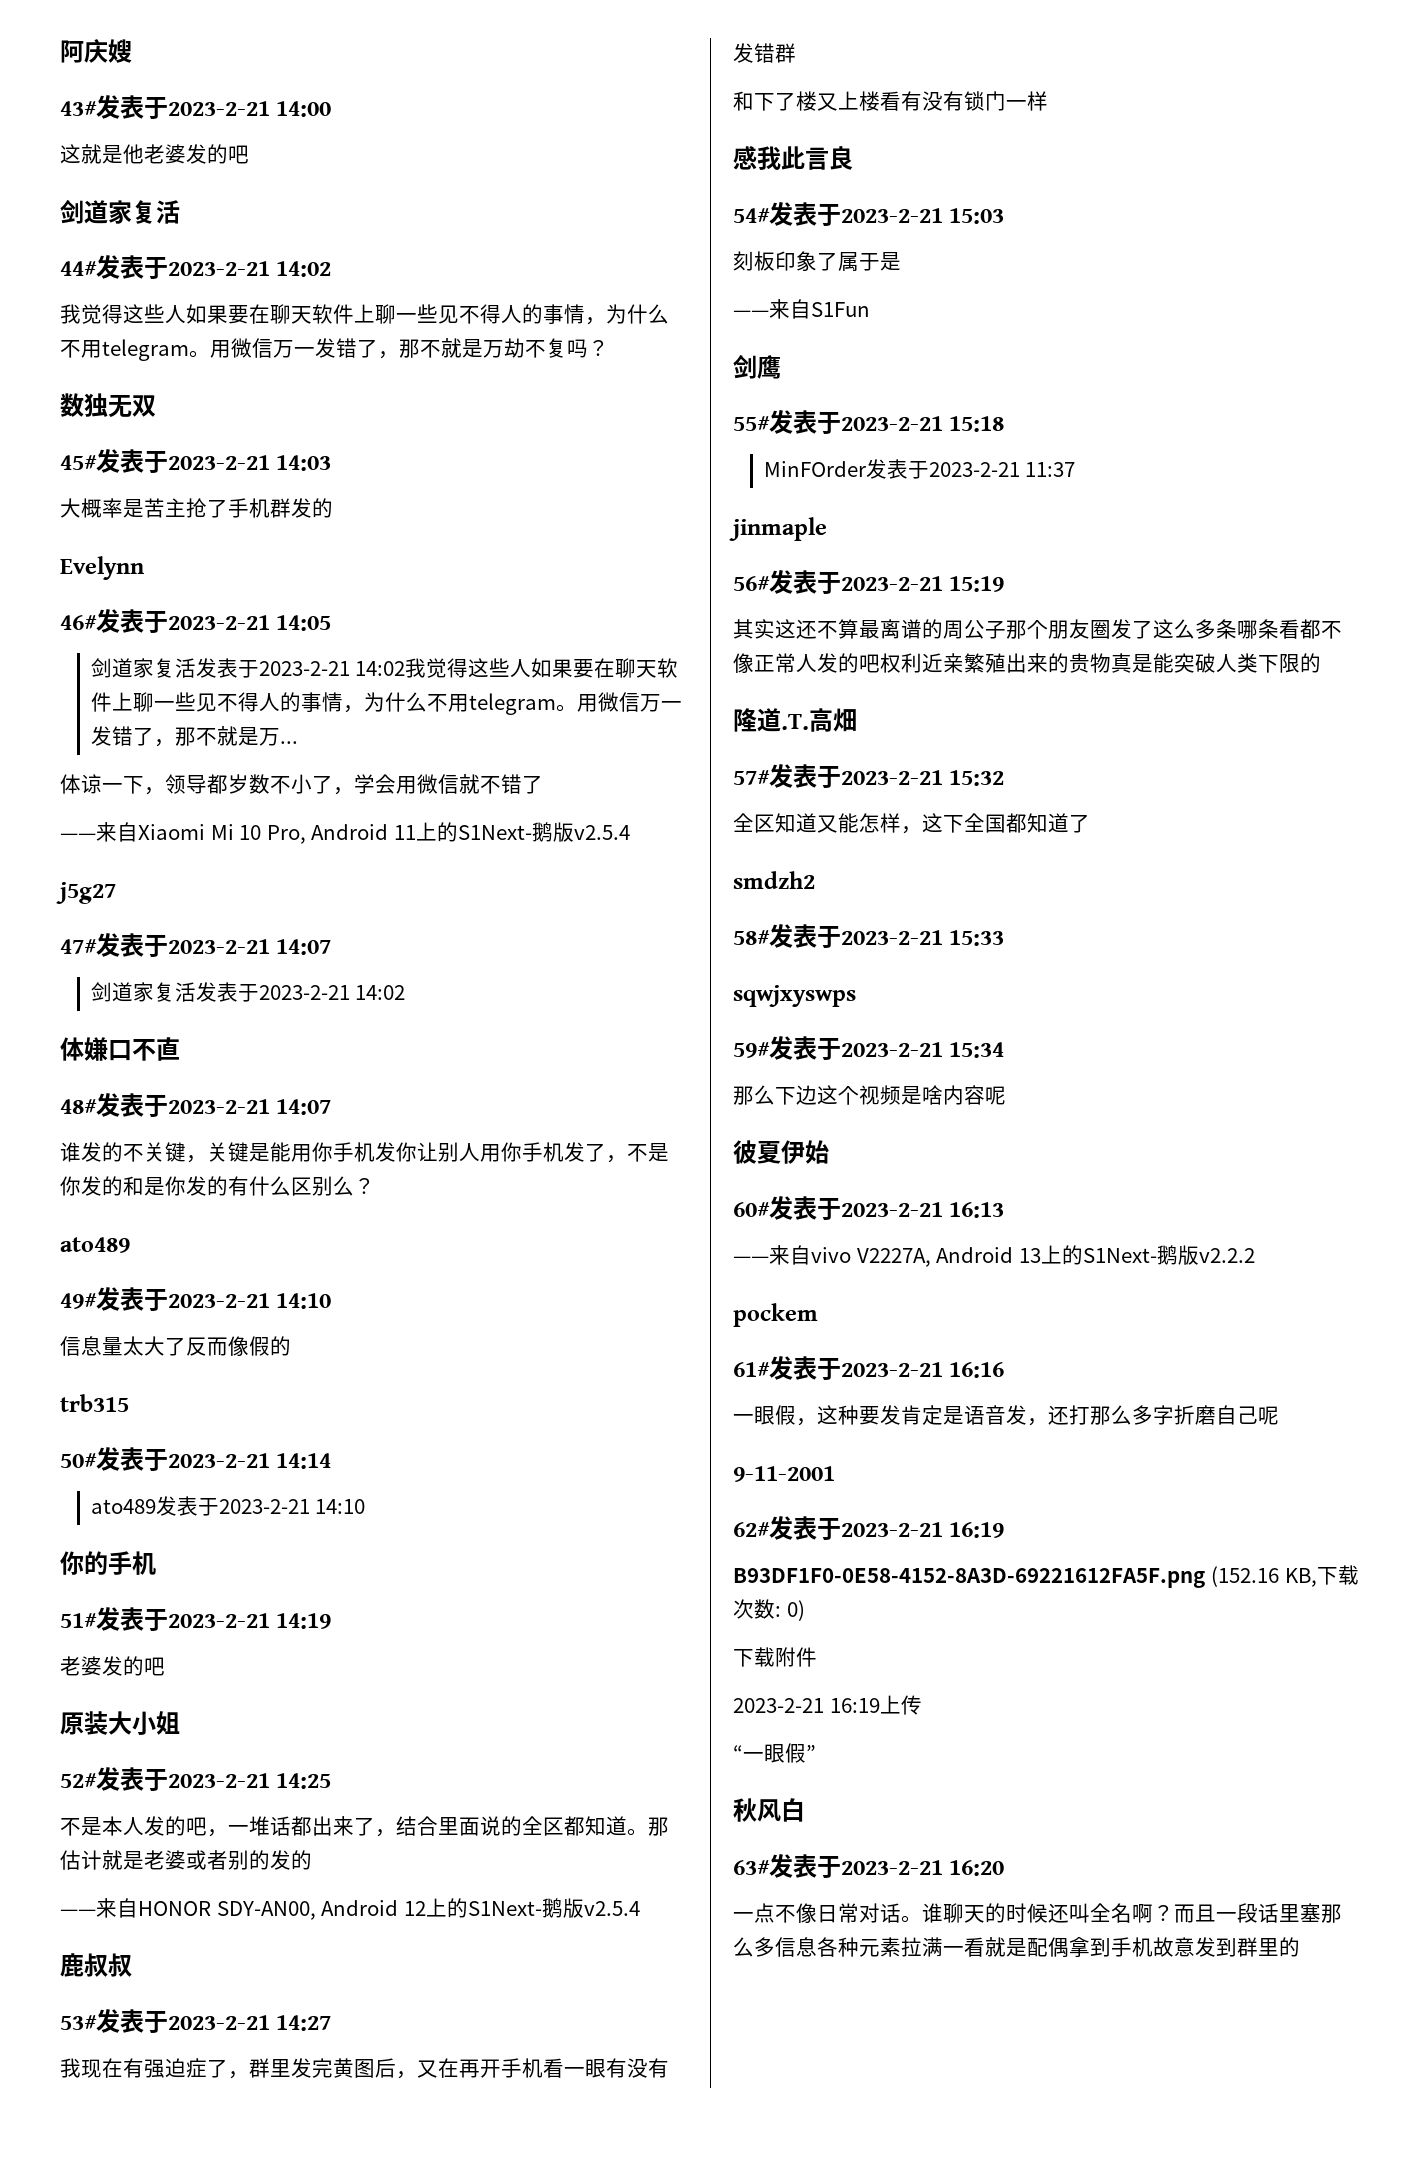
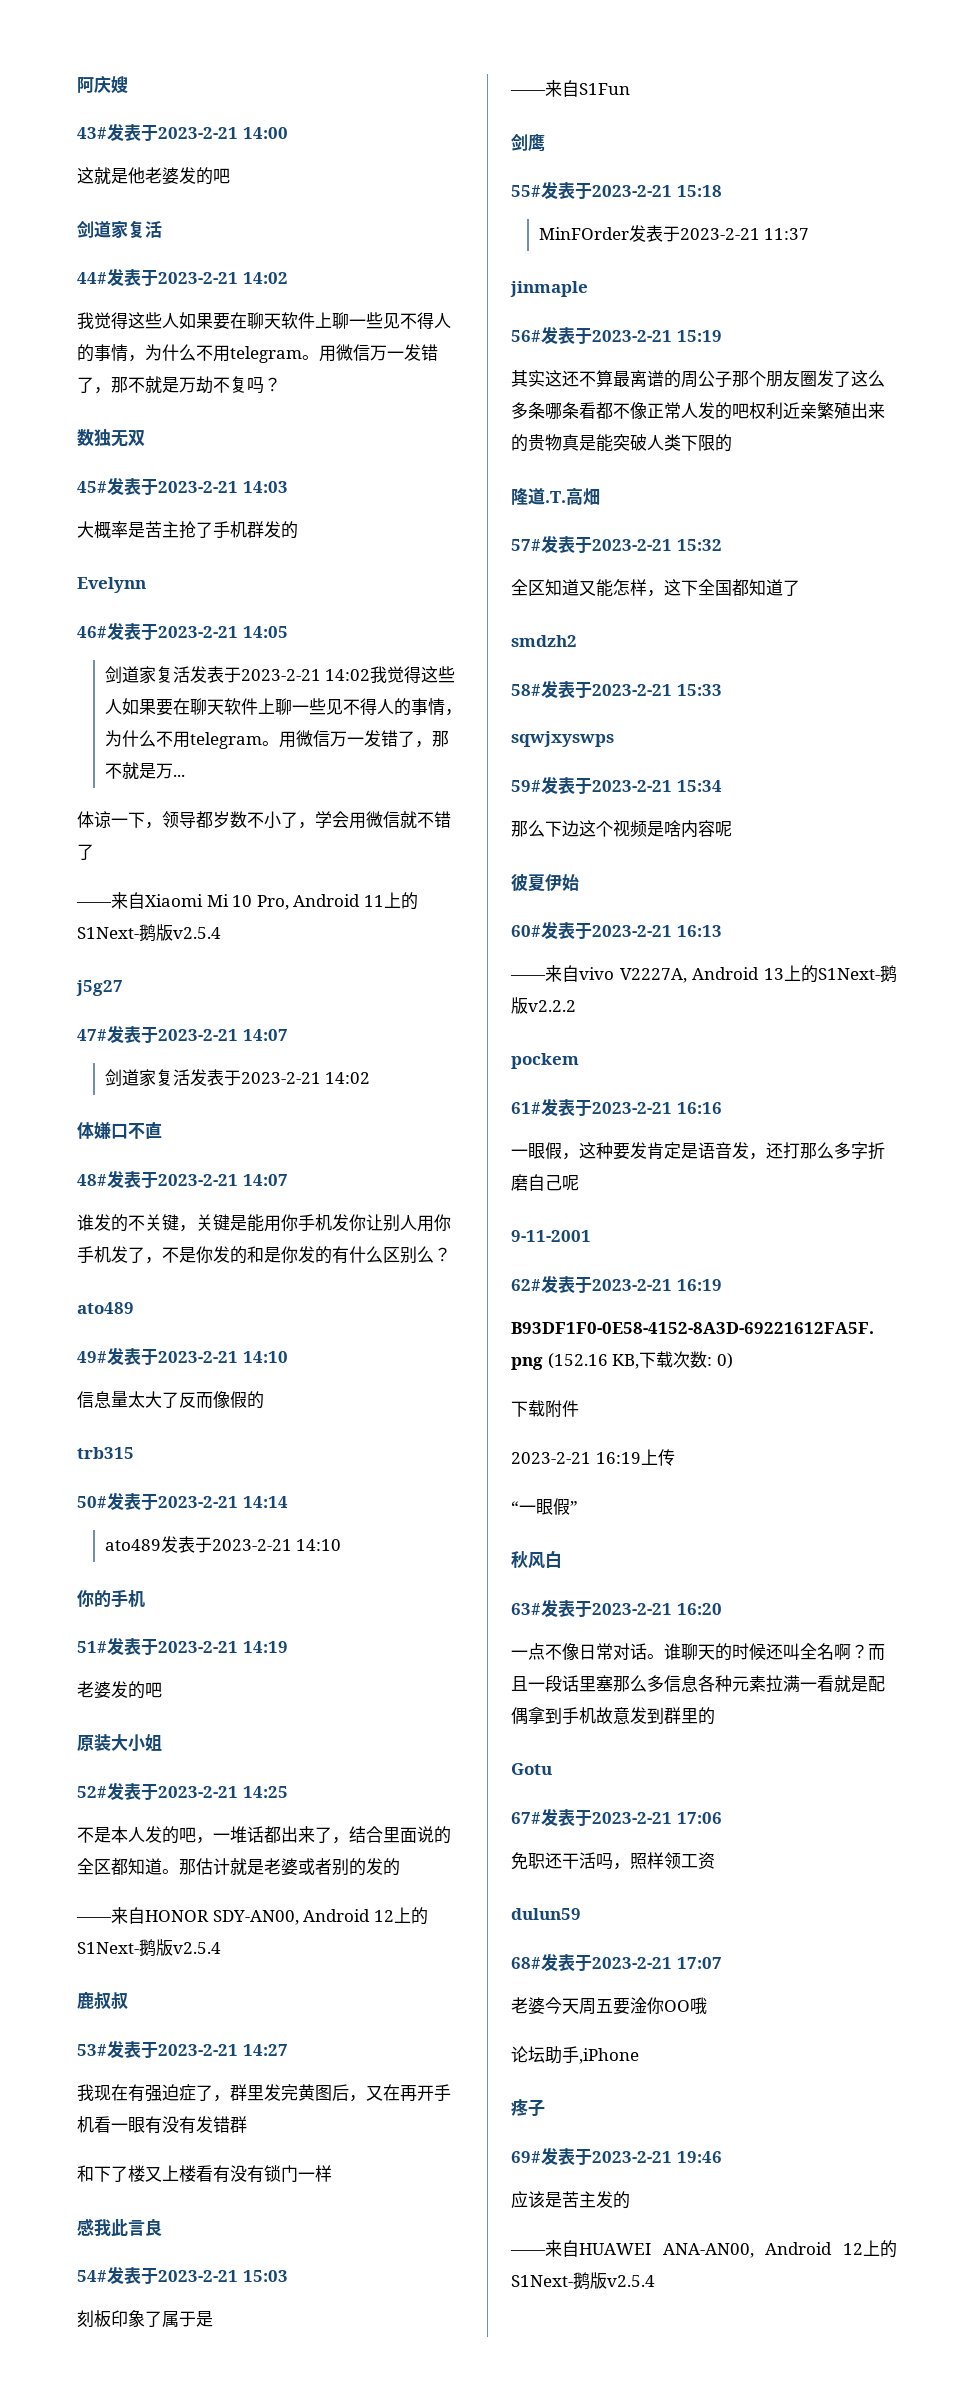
+ Gotu
+ 67#发表于2023-2-21 17:06
+ 免职还干活吗，照样领工资
+ dulun59
+ 68#发表于2023-2-21 17:07
+ 老婆今天周五要淦你OO哦
+ 论坛助手,iPhone
+ 疼子
+ 69#发表于2023-2-21 19:46
+ 应该是苦主发的
+ ——来自HUAWEI ANA-AN00, Android 12上的S1Next-鹅版v2.5.4

